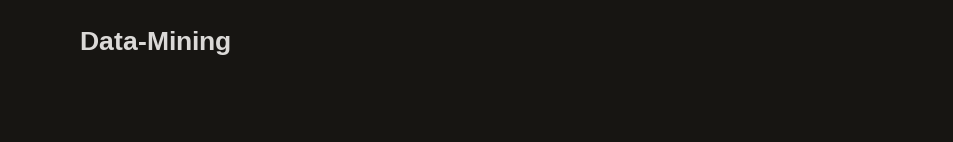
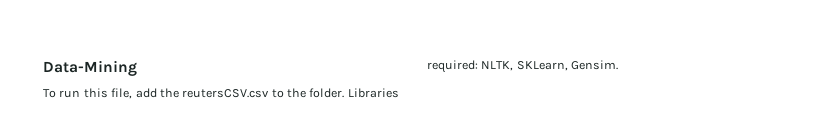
+ To run this file, add the reutersCSV.csv to the folder. Libraries required: NLTK, SKLearn, Gensim.

